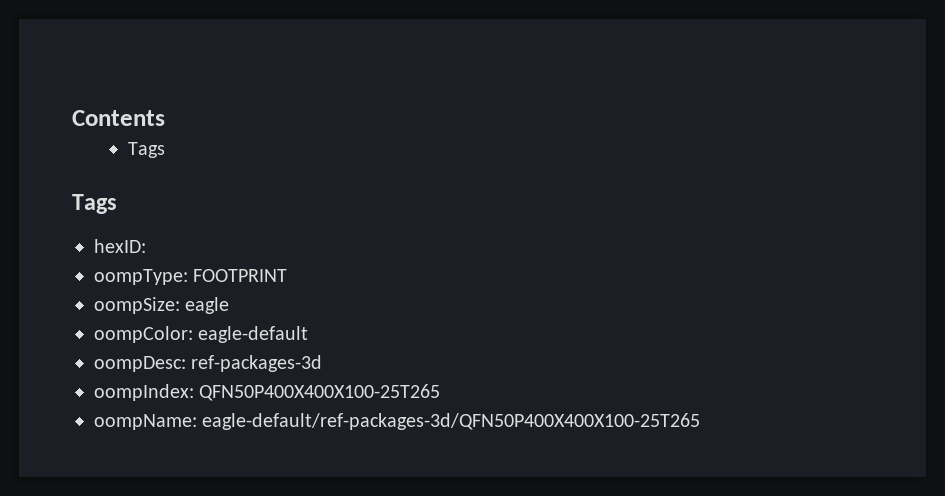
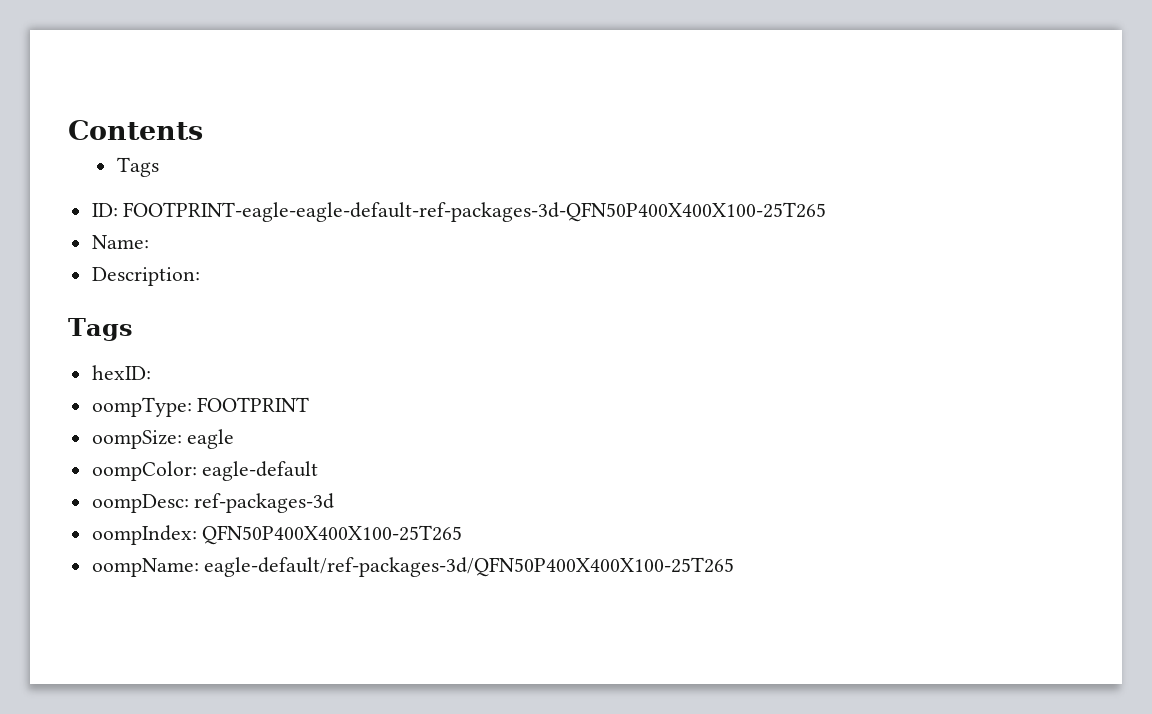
+ ID: FOOTPRINT-eagle-eagle-default-ref-packages-3d-QFN50P400X400X100-25T265
+ Name:
+ Description:

